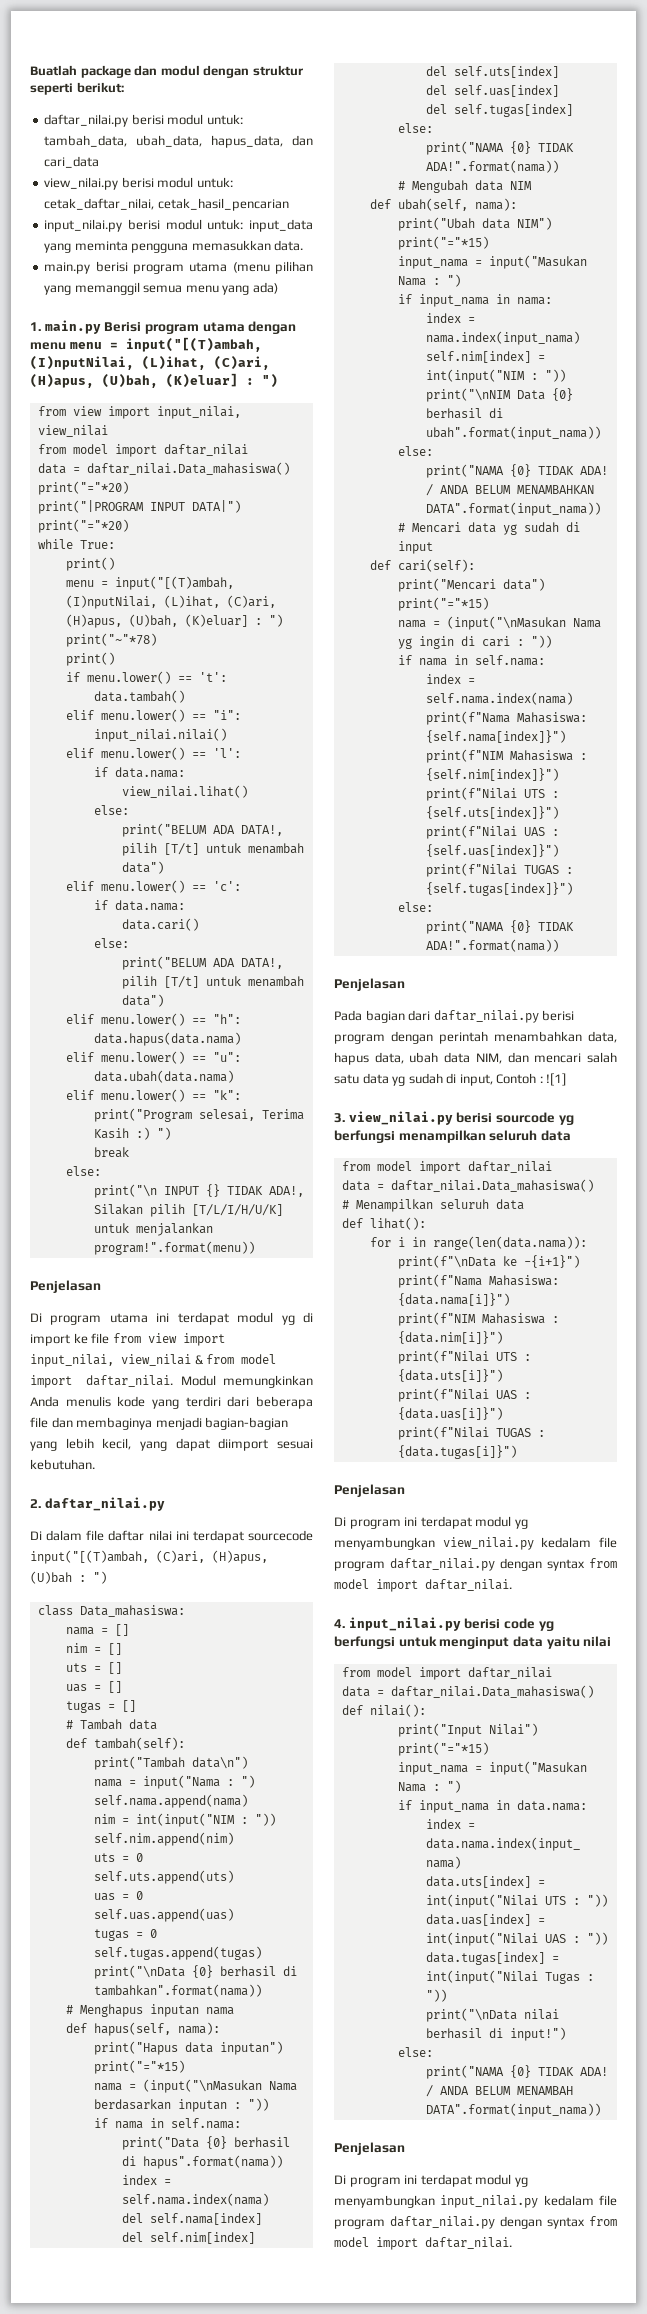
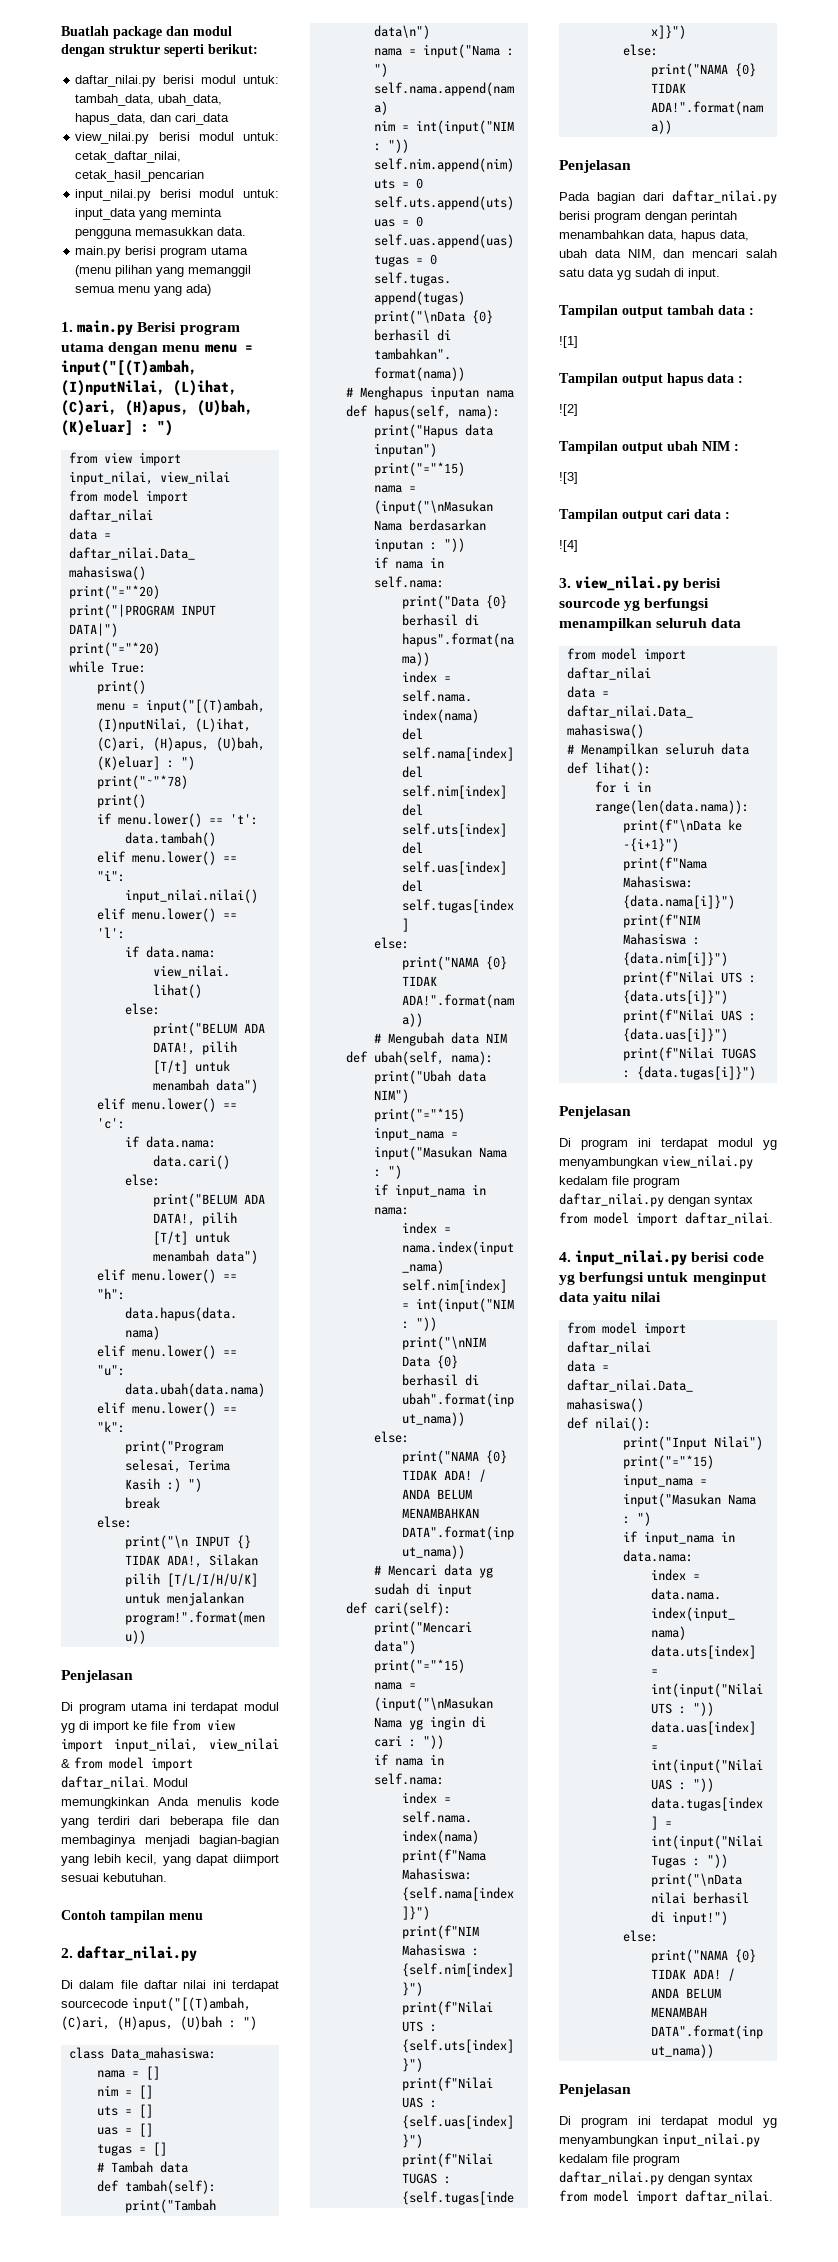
+ Contoh tampilan menu
- Pada bagian dari daftar_nilai.py berisi program dengan perintah menambahkan data, hapus data, ubah data NIM, dan mencari salah satu data yg sudah di input, Contoh : ![1]
+ Pada bagian dari daftar_nilai.py berisi program dengan perintah menambahkan data, hapus data, ubah data NIM, dan mencari salah satu data yg sudah di input.
+ Tampilan output tambah data :
+ ![1]
+ Tampilan output hapus data :
+ ![2]
+ Tampilan output ubah NIM :
+ ![3]
+ Tampilan output cari data :
+ ![4]

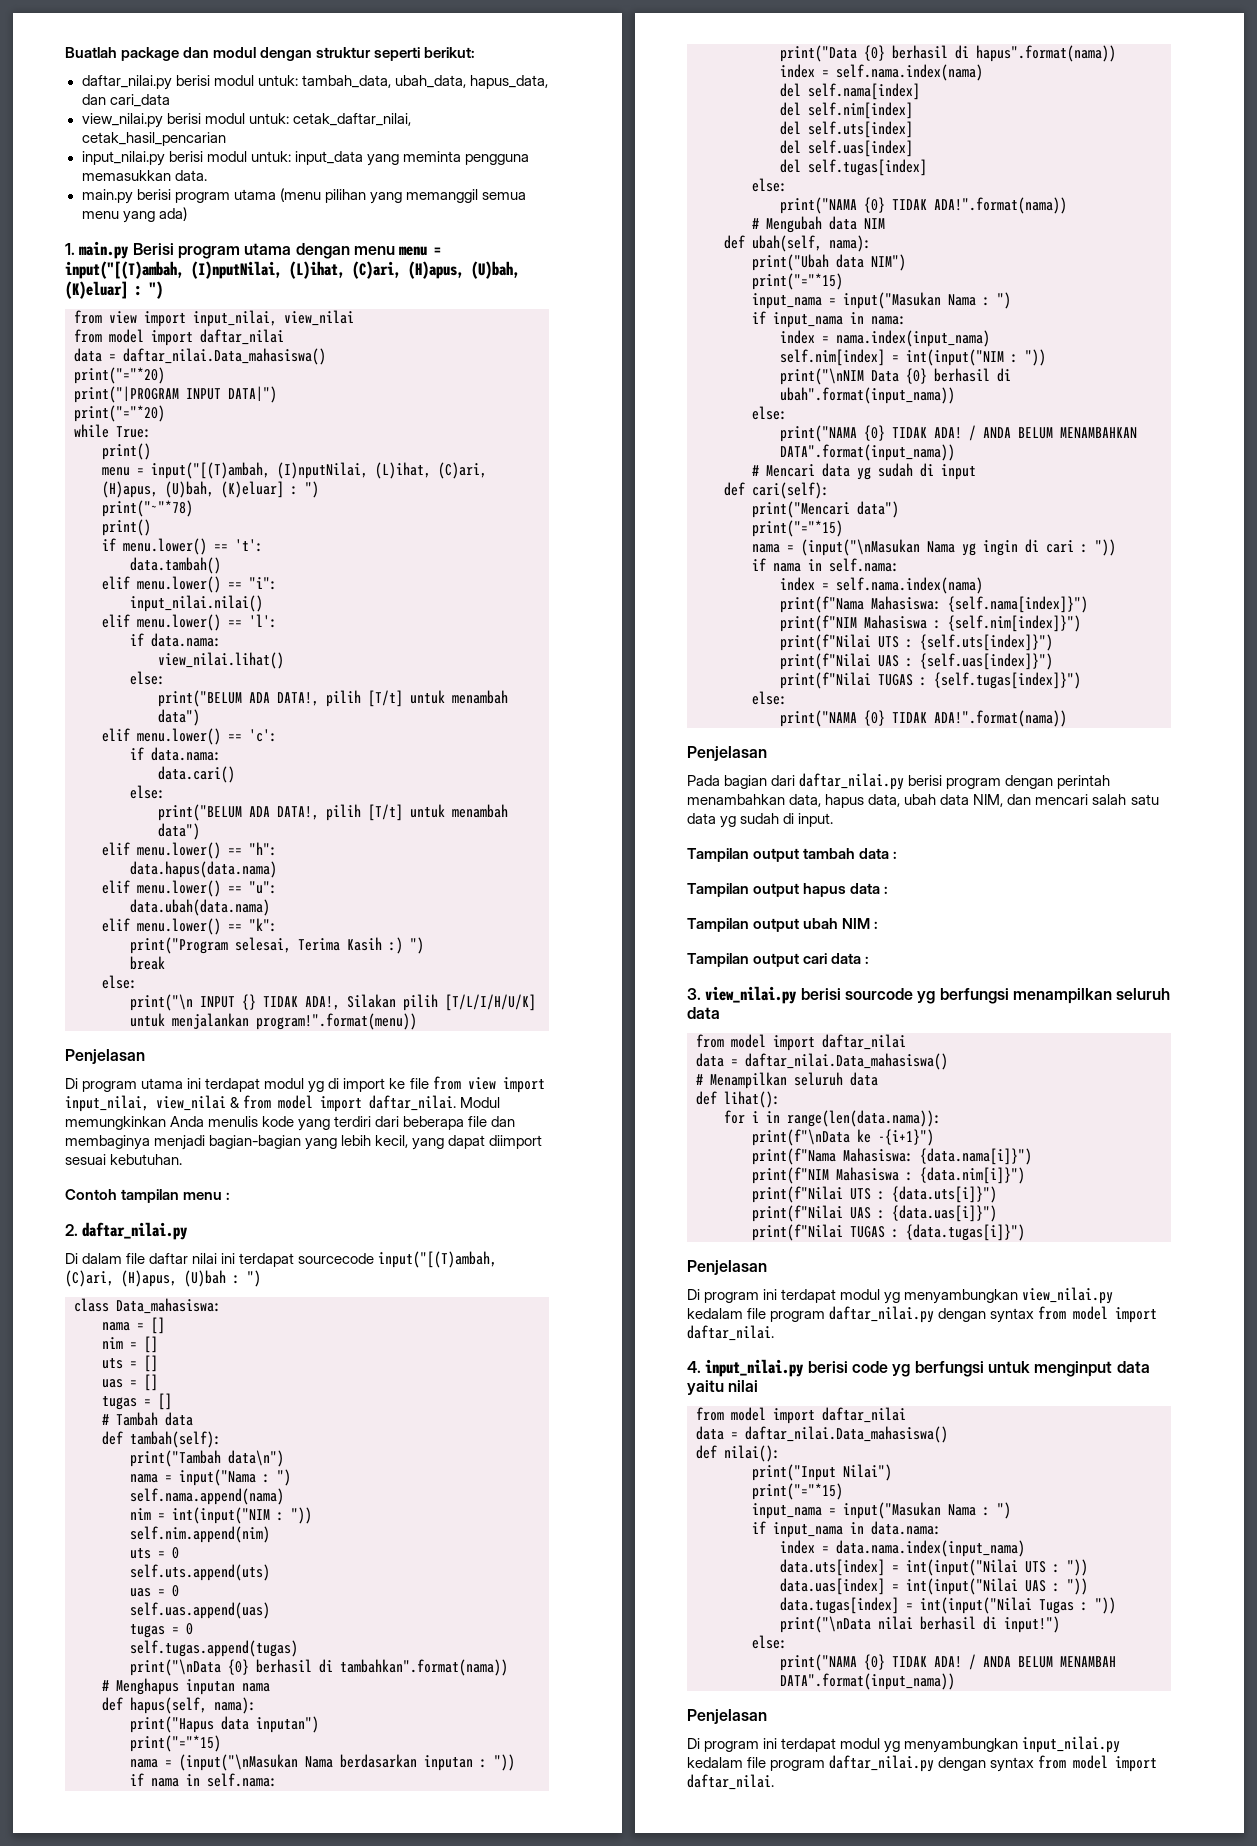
- Contoh tampilan menu
+ Contoh tampilan menu :
- ![1]
- ![2]
- ![3]
- ![4]

